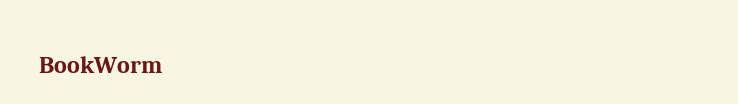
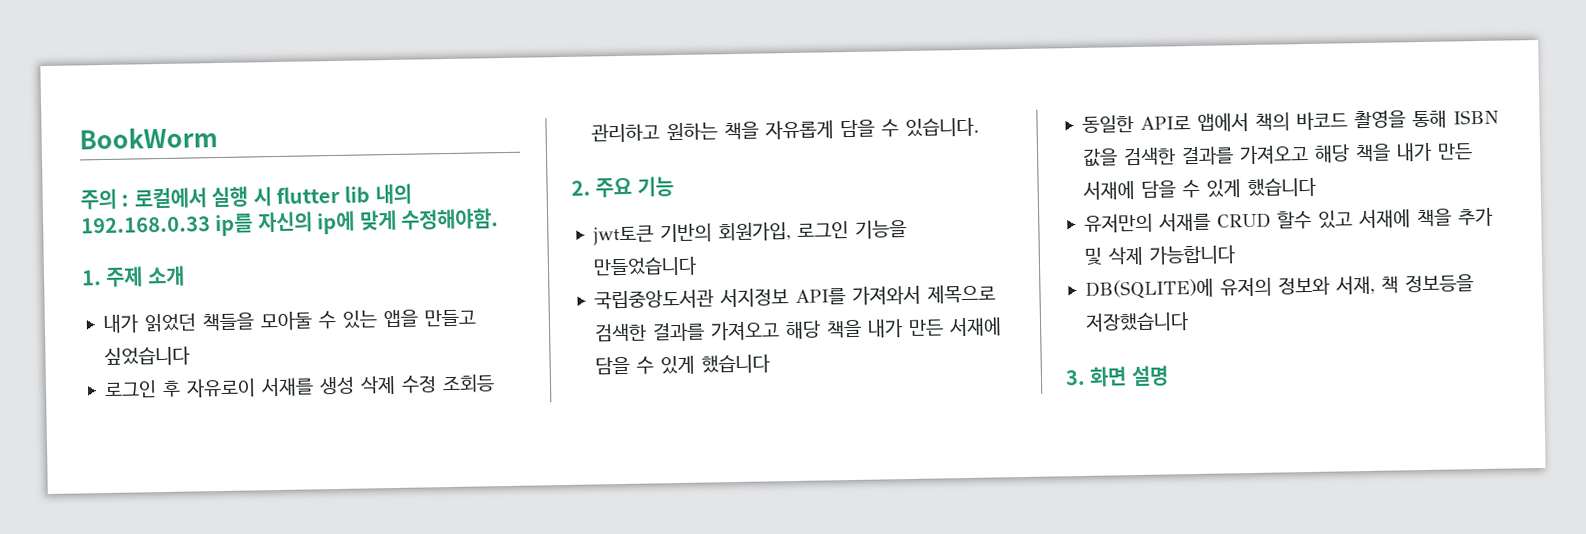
+ 주의 : 로컬에서 실행 시 flutter lib 내의 192.168.0.33 ip를 자신의 ip에 맞게 수정해야함.
+ 1. 주제 소개
+ 내가 읽었던 책들을 모아둘 수 있는 앱을 만들고 싶었습니다
+ 로그인 후 자유로이 서재를 생성 삭제 수정 조회등 관리하고 원하는 책을 자유롭게 담을 수 있습니다.
+ 2. 주요 기능
+ jwt토큰 기반의 회원가입, 로그인 기능을 만들었습니다
+ 국립중앙도서관 서지정보 API를 가져와서 제목으로 검색한 결과를 가져오고 해당 책을 내가 만든 서재에 담을 수 있게 했습니다
+ 동일한 API로 앱에서 책의 바코드 촬영을 통해 ISBN 값을 검색한 결과를 가져오고 해당 책을 내가 만든 서재에 담을 수 있게 했습니다
+ 유저만의 서재를 CRUD 할수 있고 서재에 책을 추가 및 삭제 가능합니다
+ DB(SQLITE)에 유저의 정보와 서재, 책 정보등을 저장했습니다
+ 3. 화면 설명

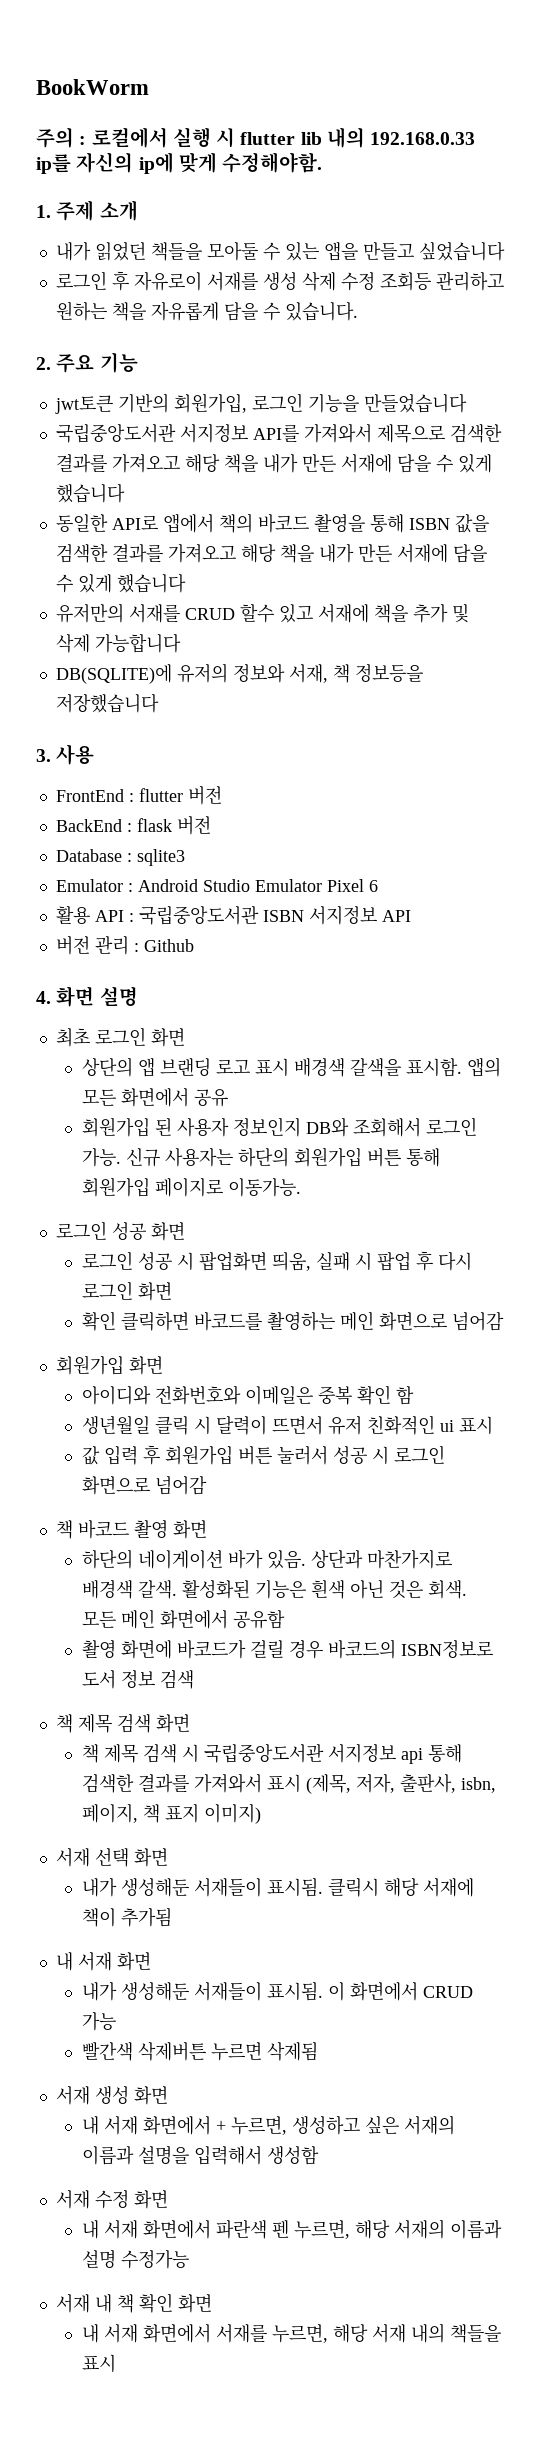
- 3. 화면 설명
+ 3. 사용
+ FrontEnd : flutter 버전
+ BackEnd : flask 버전
+ Database : sqlite3
+ Emulator : Android Studio Emulator Pixel 6
+ 활용 API : 국립중앙도서관 ISBN 서지정보 API
+ 버전 관리 : Github
+ 4. 화면 설명
+ 최초 로그인 화면
+ 상단의 앱 브랜딩 로고 표시 배경색 갈색을 표시함. 앱의 모든 화면에서 공유
+ 회원가입 된 사용자 정보인지 DB와 조회해서 로그인 가능. 신규 사용자는 하단의 회원가입 버튼 통해 회원가입 페이지로 이동가능.
+ 로그인 성공 화면
+ 로그인 성공 시 팝업화면 띄움, 실패 시 팝업 후 다시 로그인 화면
+ 확인 클릭하면 바코드를 촬영하는 메인 화면으로 넘어감
+ 회원가입 화면
+ 아이디와 전화번호와 이메일은 중복 확인 함
+ 생년월일 클릭 시 달력이 뜨면서 유저 친화적인 ui 표시
+ 값 입력 후 회원가입 버튼 눌러서 성공 시 로그인 화면으로 넘어감
+ 책 바코드 촬영 화면
+ 하단의 네이게이션 바가 있음. 상단과 마찬가지로 배경색 갈색. 활성화된 기능은 흰색 아닌 것은 회색. 모든 메인 화면에서 공유함
+ 촬영 화면에 바코드가 걸릴 경우 바코드의 ISBN정보로 도서 정보 검색
+ 책 제목 검색 화면
+ 책 제목 검색 시 국립중앙도서관 서지정보 api 통해 검색한 결과를 가져와서 표시 (제목, 저자, 출판사, isbn, 페이지, 책 표지 이미지)
+ 서재 선택 화면
+ 내가 생성해둔 서재들이 표시됨. 클릭시 해당 서재에 책이 추가됨
+ 내 서재 화면
+ 내가 생성해둔 서재들이 표시됨. 이 화면에서 CRUD 가능
+ 빨간색 삭제버튼 누르면 삭제됨
+ 서재 생성 화면
+ 내 서재 화면에서 + 누르면, 생성하고 싶은 서재의 이름과 설명을 입력해서 생성함
+ 서재 수정 화면
+ 내 서재 화면에서 파란색 펜 누르면, 해당 서재의 이름과 설명 수정가능
+ 서재 내 책 확인 화면
+ 내 서재 화면에서 서재를 누르면, 해당 서재 내의 책들을 표시

